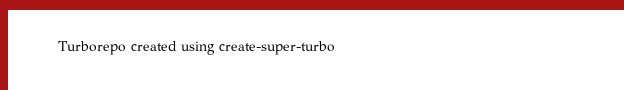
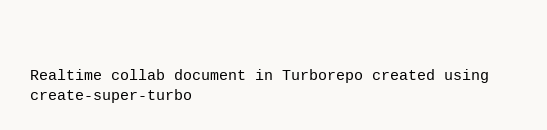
- Turborepo created using create-super-turbo
+ Realtime collab document in Turborepo created using create-super-turbo

